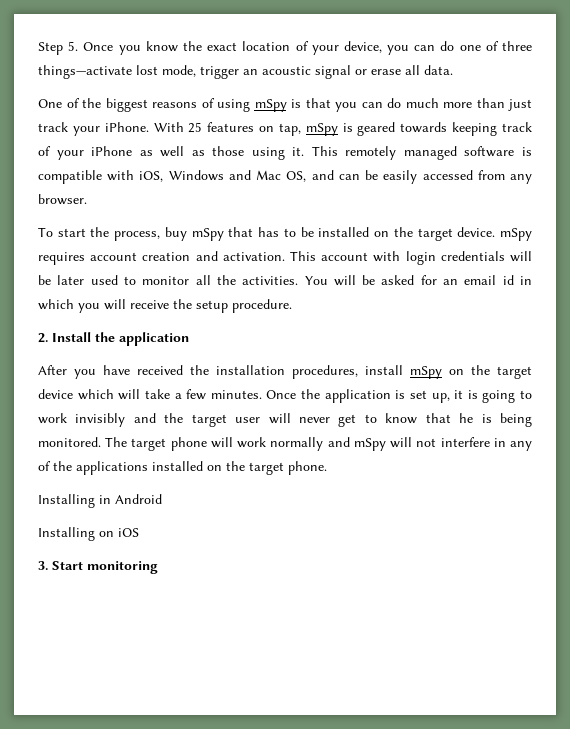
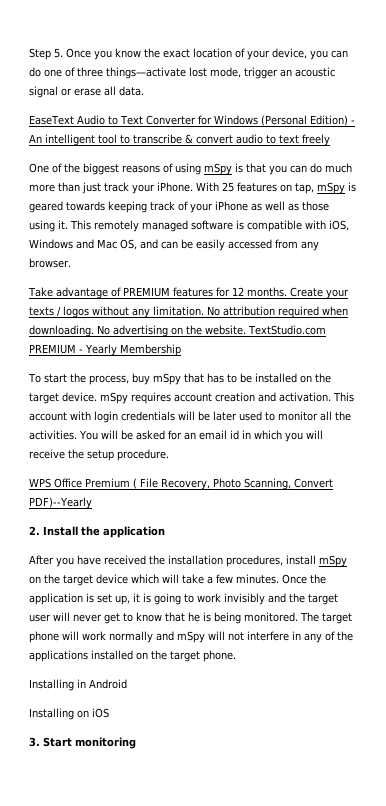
+ EaseText Audio to Text Converter for Windows (Personal Edition) - An intelligent tool to transcribe & convert audio to text freely
+ Take advantage of PREMIUM features for 12 months. Create your texts / logos without any limitation. No attribution required when downloading. No advertising on the website. TextStudio.com PREMIUM - Yearly Membership
+ WPS Office Premium ( File Recovery, Photo Scanning, Convert PDF)--Yearly

